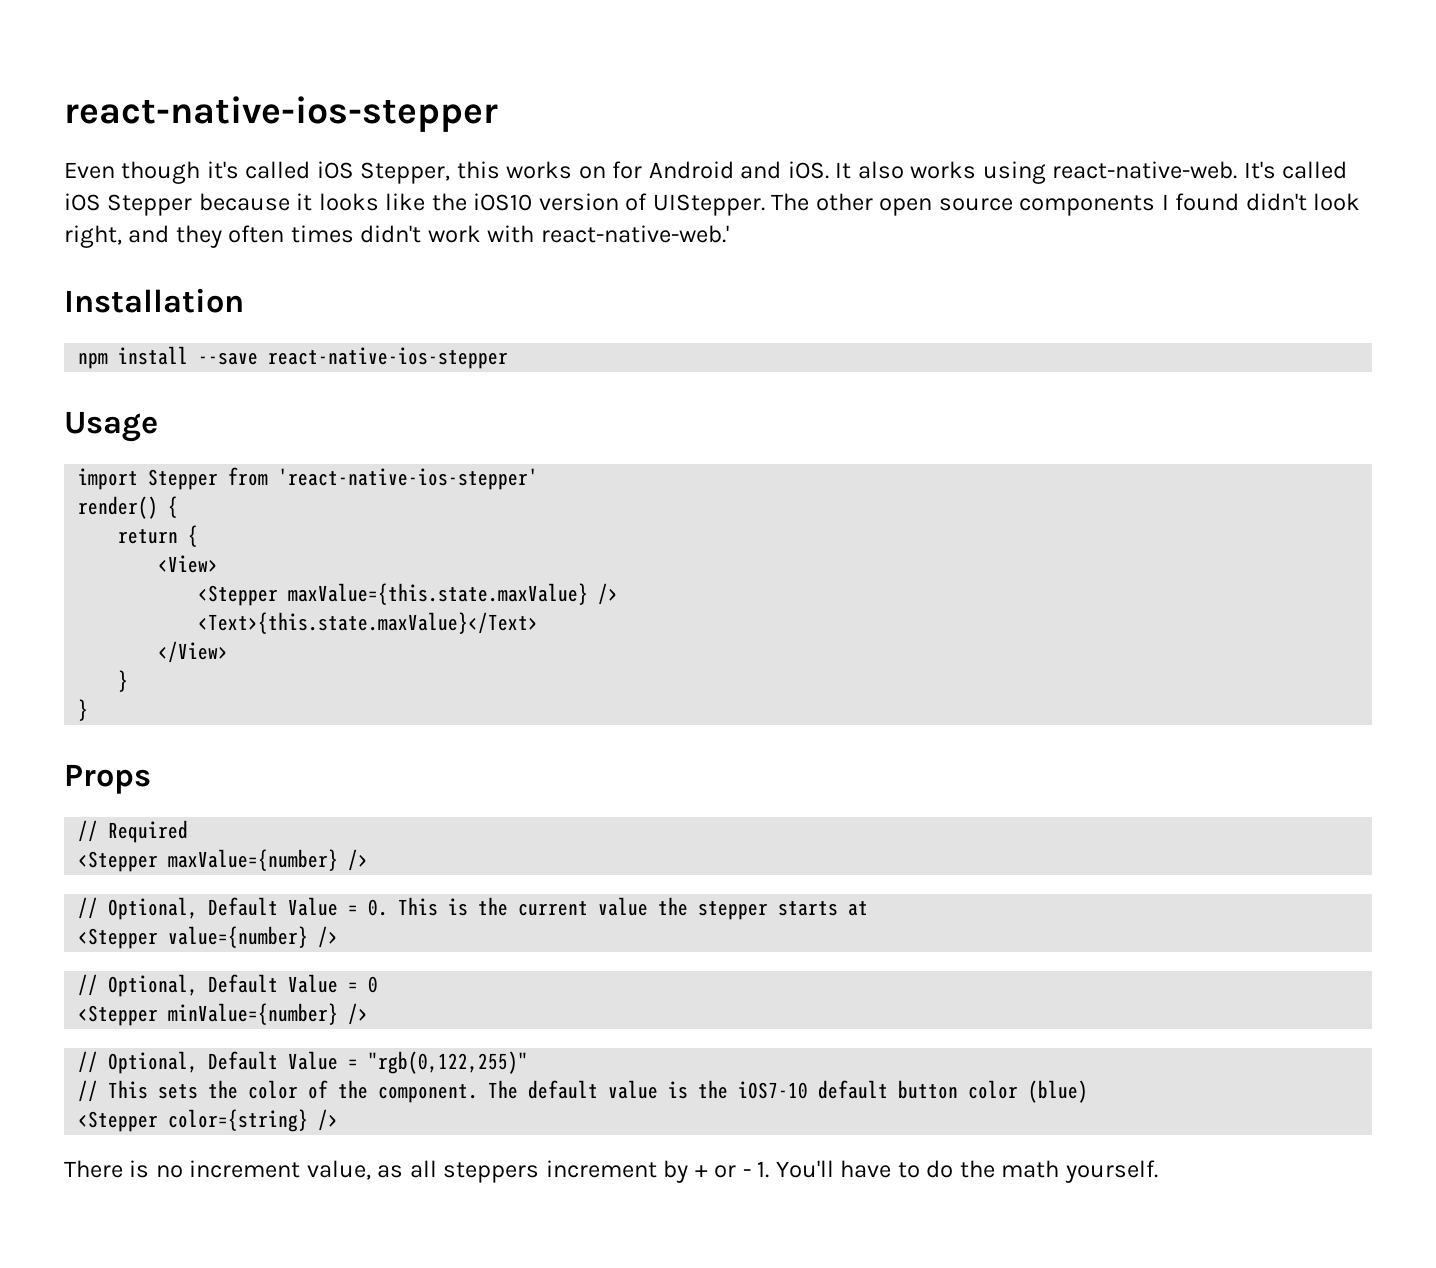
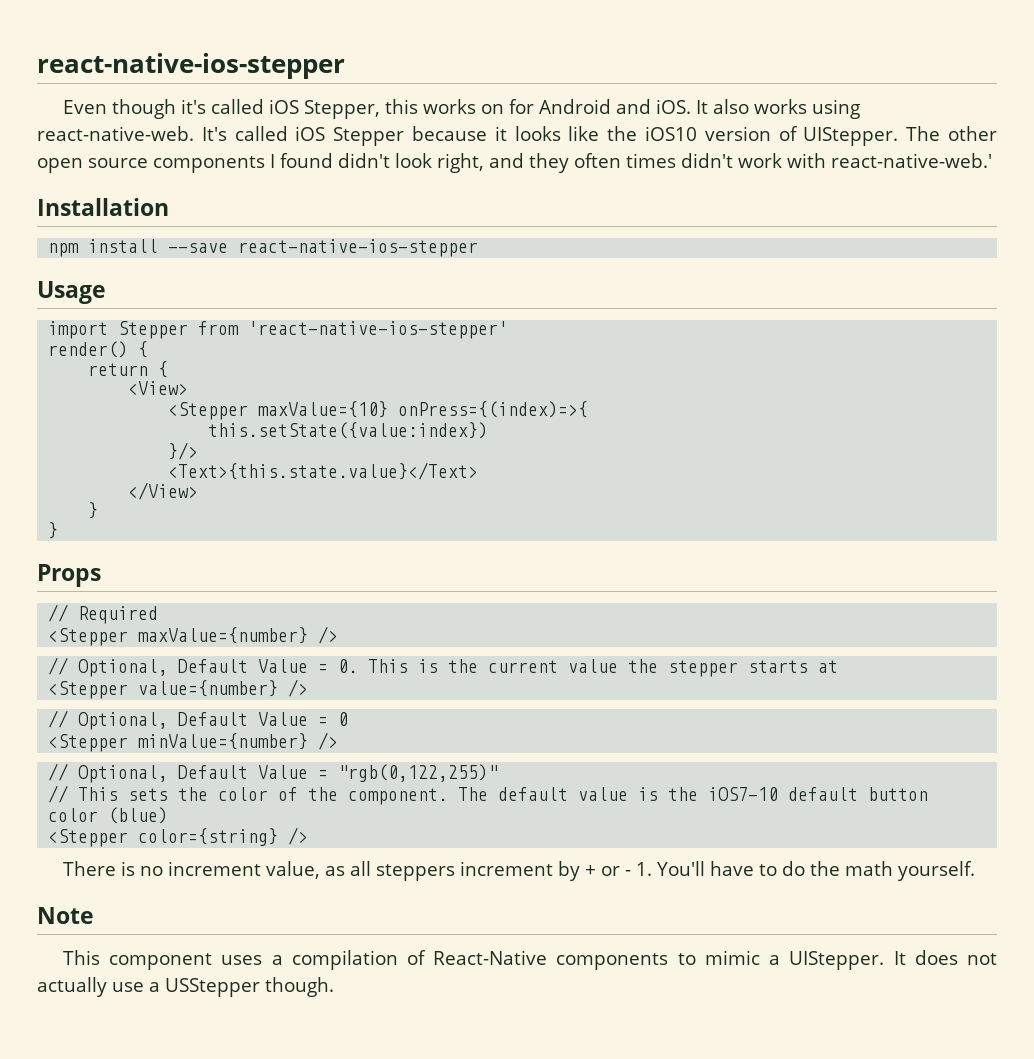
- <Stepper maxValue={this.state.maxValue} />
- <Text>{this.state.maxValue}</Text>
+ <Stepper maxValue={10} onPress={(index)=>{
+ this.setState({value:index})
+ }/>
+ <Text>{this.state.value}</Text>
+ Note
+ This component uses a compilation of React-Native components to mimic a UIStepper. It does not actually use a USStepper though.

